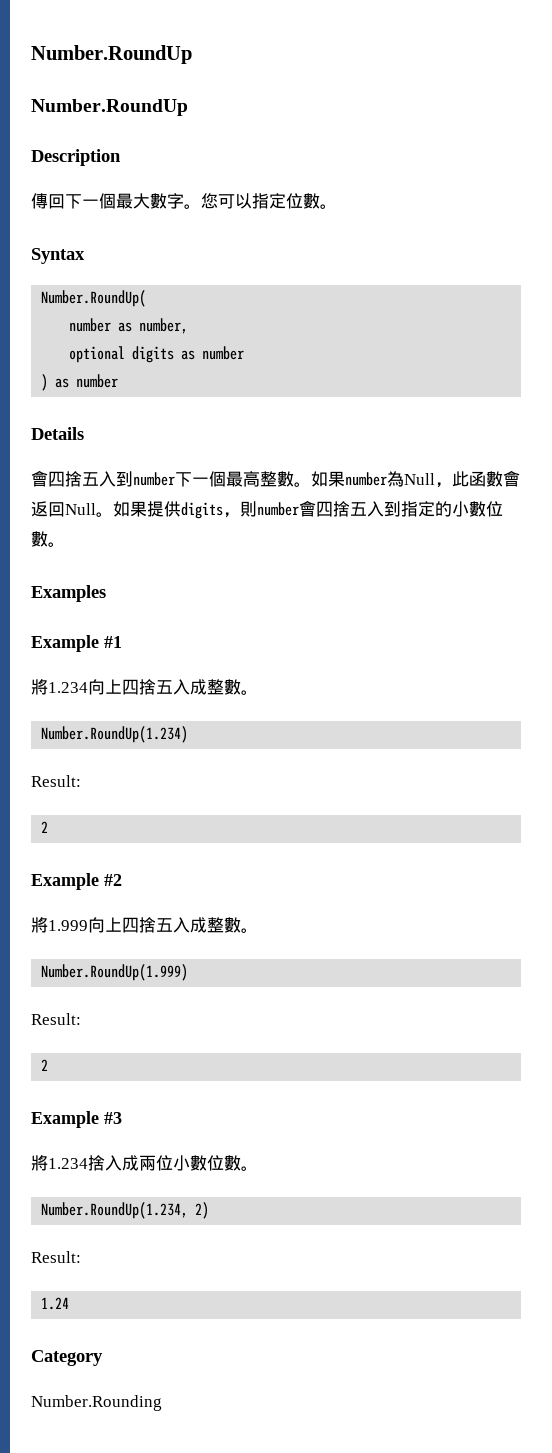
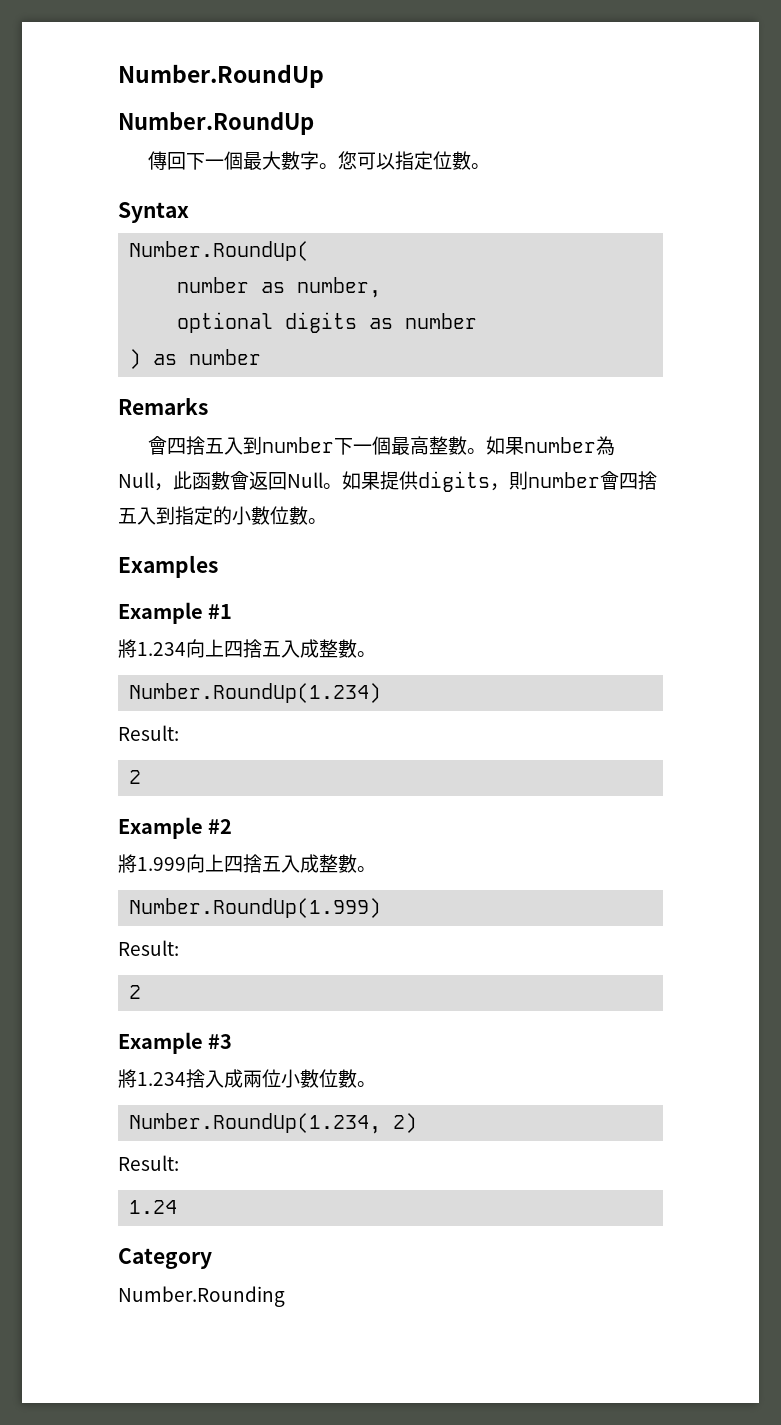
- Description
- Details
+ Remarks

